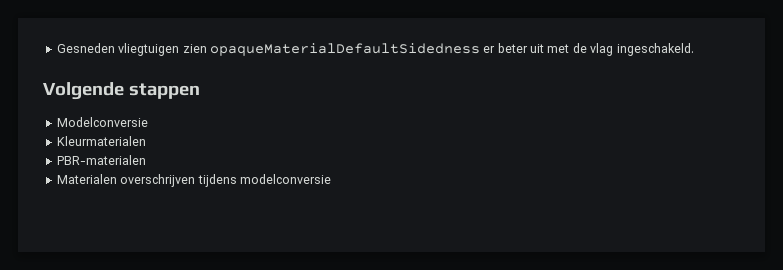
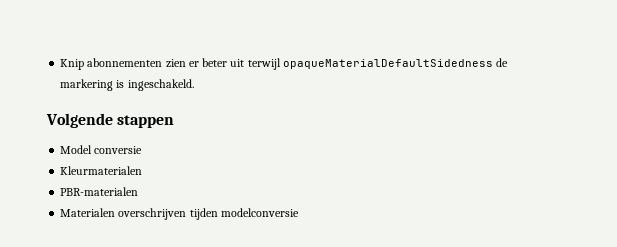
- Gesneden vliegtuigen zien opaqueMaterialDefaultSidedness er beter uit met de vlag ingeschakeld.
+ Knip abonnementen zien er beter uit terwijl opaqueMaterialDefaultSidedness de markering is ingeschakeld.
- Modelconversie
+ Model conversie
- Materialen overschrijven tijdens modelconversie
+ Materialen overschrijven tijden modelconversie

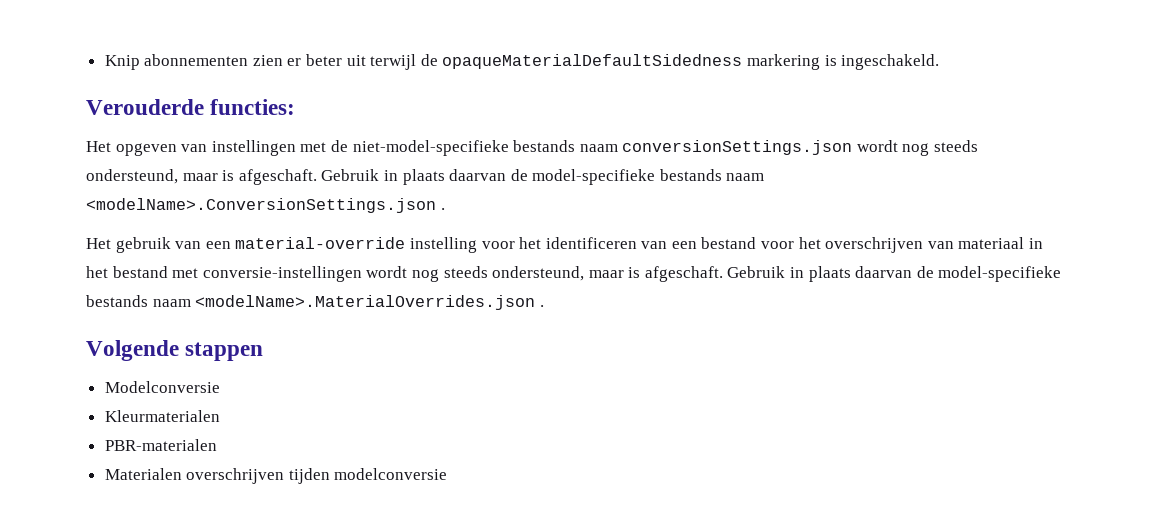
- Knip abonnementen zien er beter uit terwijl opaqueMaterialDefaultSidedness de markering is ingeschakeld.
+ Knip abonnementen zien er beter uit terwijl de opaqueMaterialDefaultSidedness markering is ingeschakeld.
+ Verouderde functies:
+ Het opgeven van instellingen met de niet-model-specifieke bestands naam conversionSettings.json wordt nog steeds ondersteund, maar is afgeschaft. Gebruik in plaats daarvan de model-specifieke bestands naam <modelName>.ConversionSettings.json .
+ Het gebruik van een material-override instelling voor het identificeren van een bestand voor het overschrijven van materiaal in het bestand met conversie-instellingen wordt nog steeds ondersteund, maar is afgeschaft. Gebruik in plaats daarvan de model-specifieke bestands naam <modelName>.MaterialOverrides.json .
- Model conversie
+ Modelconversie

